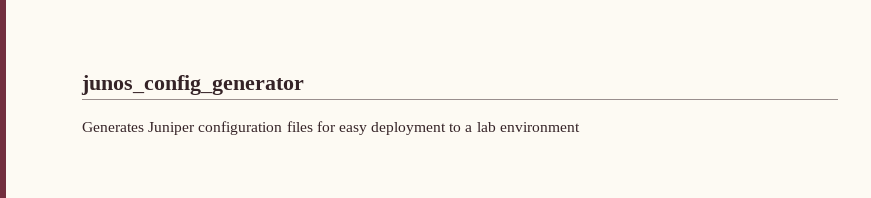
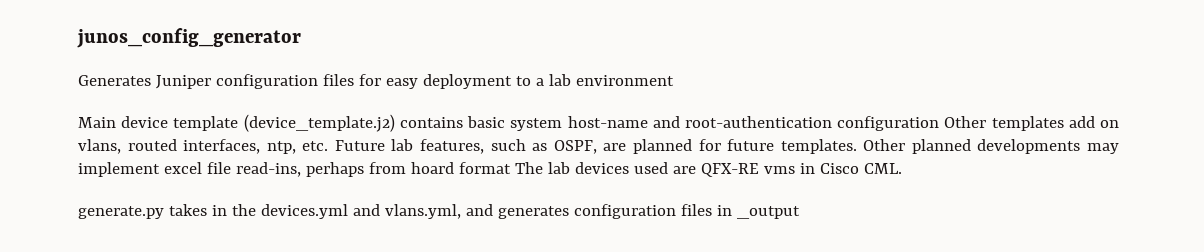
+ Main device template (device_template.j2) contains basic system host-name and root-authentication configuration Other templates add on vlans, routed interfaces, ntp, etc. Future lab features, such as OSPF, are planned for future templates. Other planned developments may implement excel file read-ins, perhaps from hoard format The lab devices used are QFX-RE vms in Cisco CML.
+ generate.py takes in the devices.yml and vlans.yml, and generates configuration files in _output

